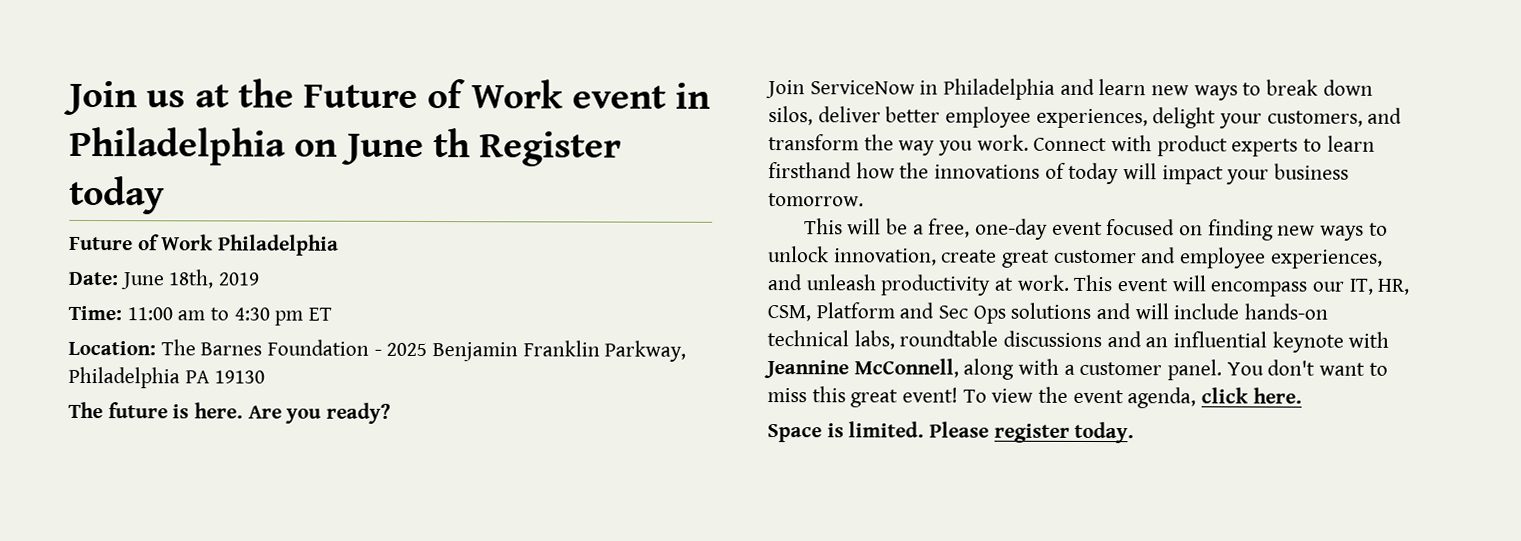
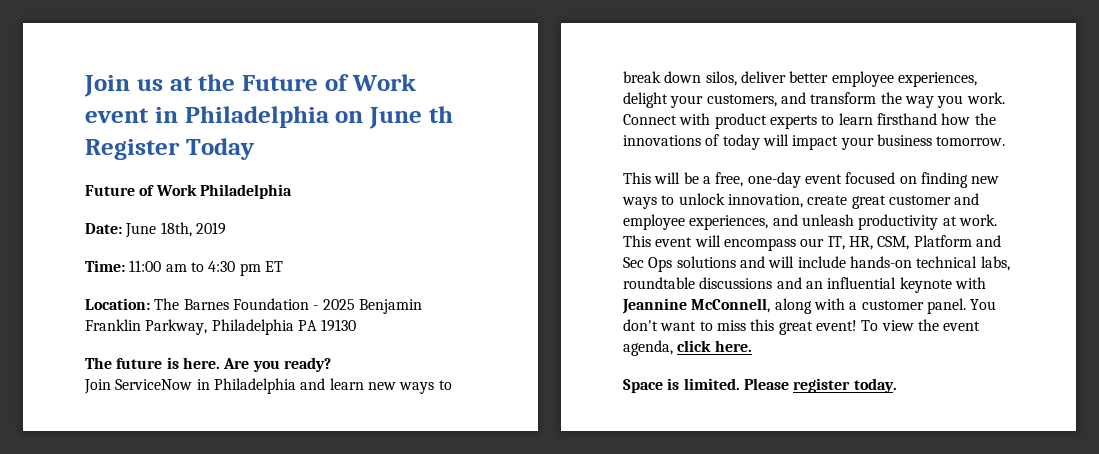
- Join us at the Future of Work event in Philadelphia on June th Register today
+ Join us at the Future of Work event in Philadelphia on June th Register Today

